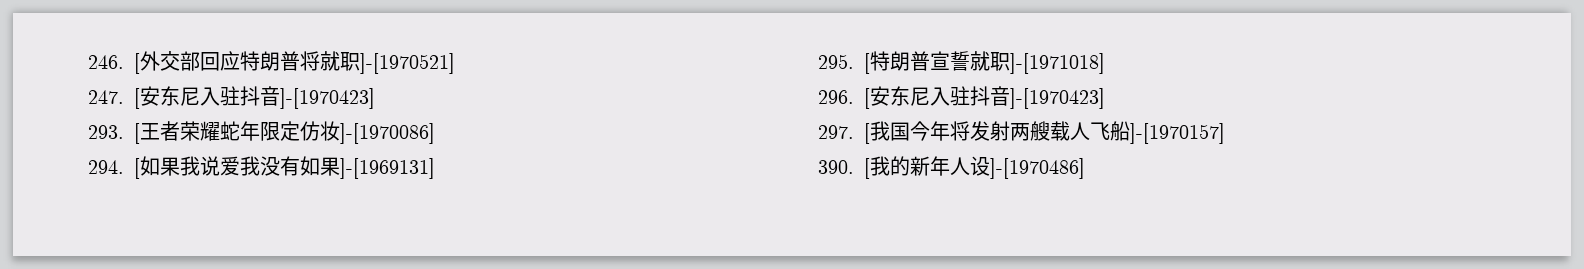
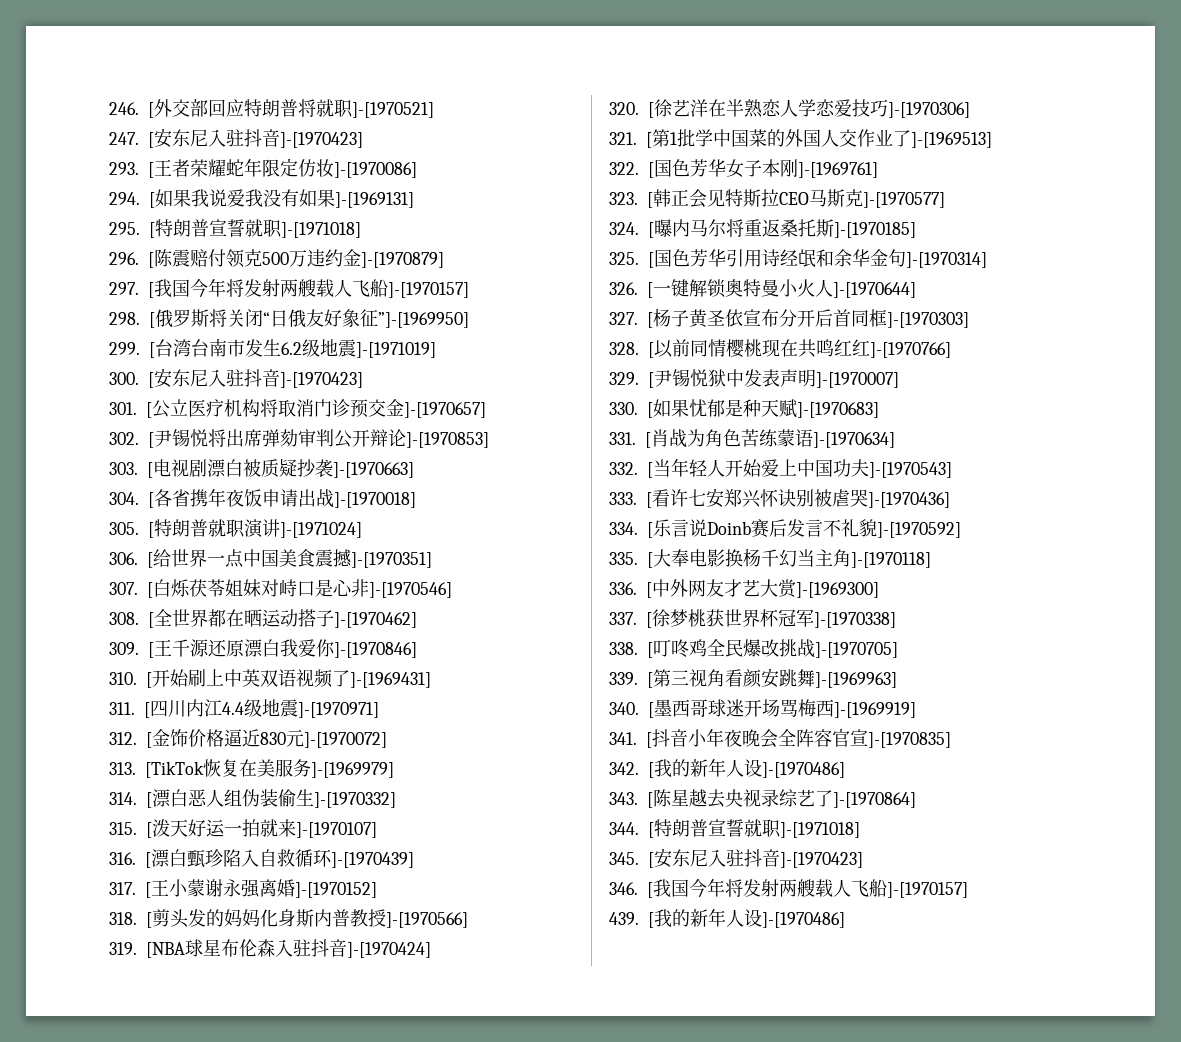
- 296. [安东尼入驻抖音]-[1970423]
+ 296. [陈震赔付领克500万违约金]-[1970879]
  297. [我国今年将发射两艘载人飞船]-[1970157]
- 390. [我的新年人设]-[1970486]
+ 298. [俄罗斯将关闭“日俄友好象征”]-[1969950]
+ 299. [台湾台南市发生6.2级地震]-[1971019]
+ 300. [安东尼入驻抖音]-[1970423]
+ 301. [公立医疗机构将取消门诊预交金]-[1970657]
+ 302. [尹锡悦将出席弹劾审判公开辩论]-[1970853]
+ 303. [电视剧漂白被质疑抄袭]-[1970663]
+ 304. [各省携年夜饭申请出战]-[1970018]
+ 305. [特朗普就职演讲]-[1971024]
+ 306. [给世界一点中国美食震撼]-[1970351]
+ 307. [白烁茯苓姐妹对峙口是心非]-[1970546]
+ 308. [全世界都在晒运动搭子]-[1970462]
+ 309. [王千源还原漂白我爱你]-[1970846]
+ 310. [开始刷上中英双语视频了]-[1969431]
+ 311. [四川内江4.4级地震]-[1970971]
+ 312. [金饰价格逼近830元]-[1970072]
+ 313. [TikTok恢复在美服务]-[1969979]
+ 314. [漂白恶人组伪装偷生]-[1970332]
+ 315. [泼天好运一拍就来]-[1970107]
+ 316. [漂白甄珍陷入自救循环]-[1970439]
+ 317. [王小蒙谢永强离婚]-[1970152]
+ 318. [剪头发的妈妈化身斯内普教授]-[1970566]
+ 319. [NBA球星布伦森入驻抖音]-[1970424]
+ 320. [徐艺洋在半熟恋人学恋爱技巧]-[1970306]
+ 321. [第1批学中国菜的外国人交作业了]-[1969513]
+ 322. [国色芳华女子本刚]-[1969761]
+ 323. [韩正会见特斯拉CEO马斯克]-[1970577]
+ 324. [曝内马尔将重返桑托斯]-[1970185]
+ 325. [国色芳华引用诗经氓和余华金句]-[1970314]
+ 326. [一键解锁奥特曼小火人]-[1970644]
+ 327. [杨子黄圣依宣布分开后首同框]-[1970303]
+ 328. [以前同情樱桃现在共鸣红红]-[1970766]
+ 329. [尹锡悦狱中发表声明]-[1970007]
+ 330. [如果忧郁是种天赋]-[1970683]
+ 331. [肖战为角色苦练蒙语]-[1970634]
+ 332. [当年轻人开始爱上中国功夫]-[1970543]
+ 333. [看许七安郑兴怀诀别被虐哭]-[1970436]
+ 334. [乐言说Doinb赛后发言不礼貌]-[1970592]
+ 335. [大奉电影换杨千幻当主角]-[1970118]
+ 336. [中外网友才艺大赏]-[1969300]
+ 337. [徐梦桃获世界杯冠军]-[1970338]
+ 338. [叮咚鸡全民爆改挑战]-[1970705]
+ 339. [第三视角看颜安跳舞]-[1969963]
+ 340. [墨西哥球迷开场骂梅西]-[1969919]
+ 341. [抖音小年夜晚会全阵容官宣]-[1970835]
+ 342. [我的新年人设]-[1970486]
+ 343. [陈星越去央视录综艺了]-[1970864]
+ 344. [特朗普宣誓就职]-[1971018]
+ 345. [安东尼入驻抖音]-[1970423]
+ 346. [我国今年将发射两艘载人飞船]-[1970157]
+ 439. [我的新年人设]-[1970486]

